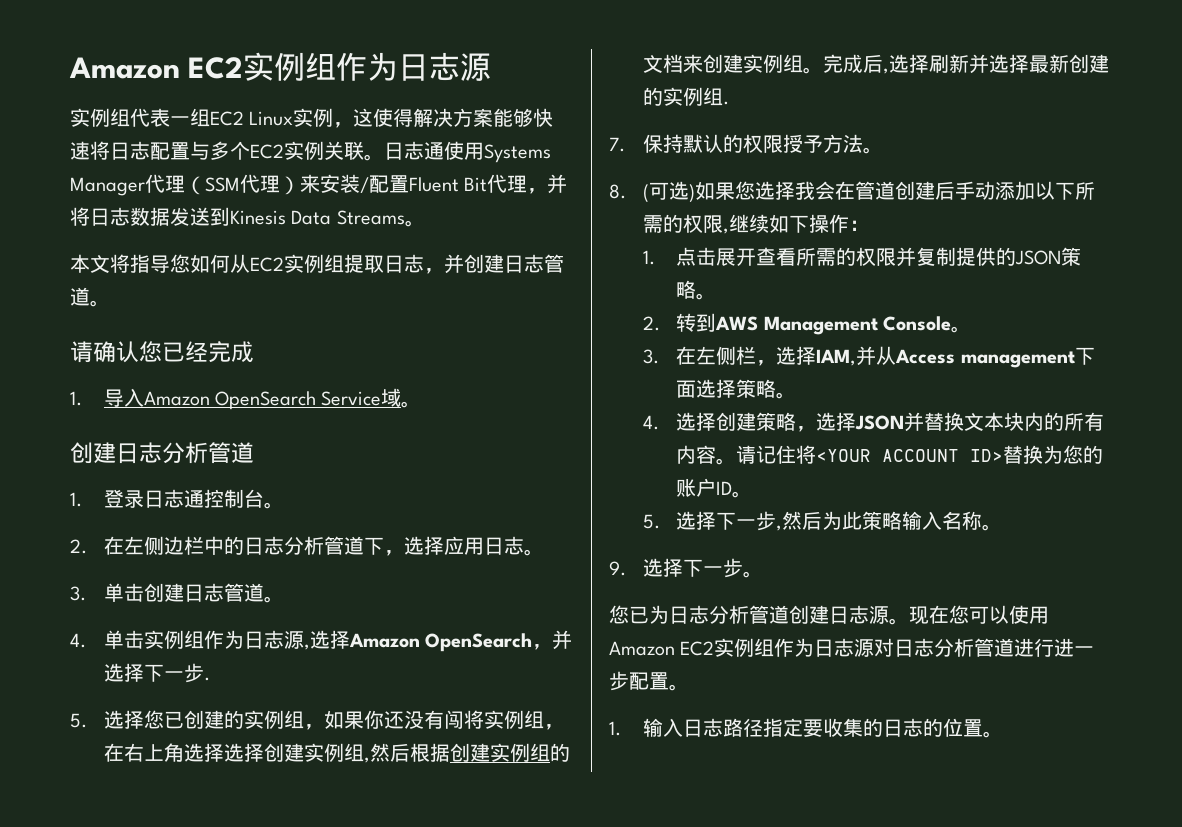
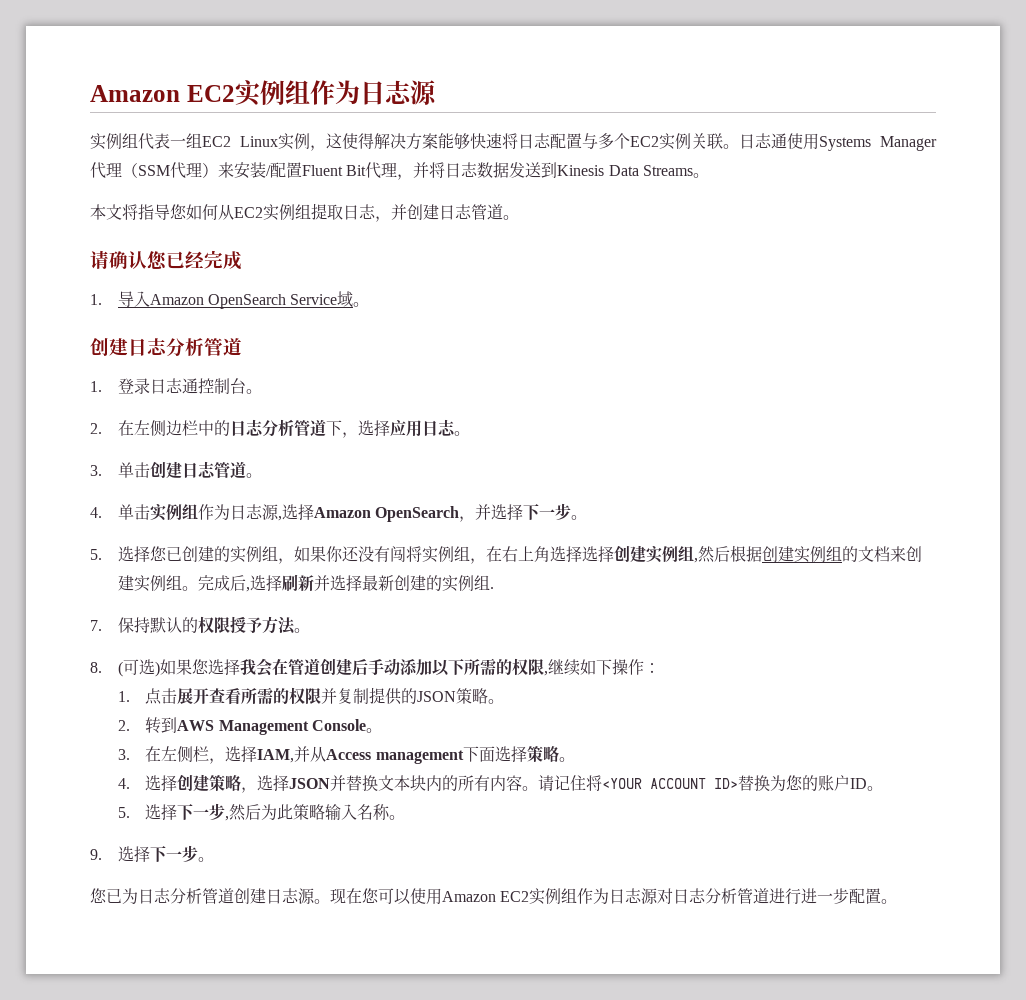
- 4.单击实例组作为日志源,选择Amazon OpenSearch，并选择下一步.
+ 4.单击实例组作为日志源,选择Amazon OpenSearch，并选择下一步。
- 1.输入日志路径指定要收集的日志的位置。

